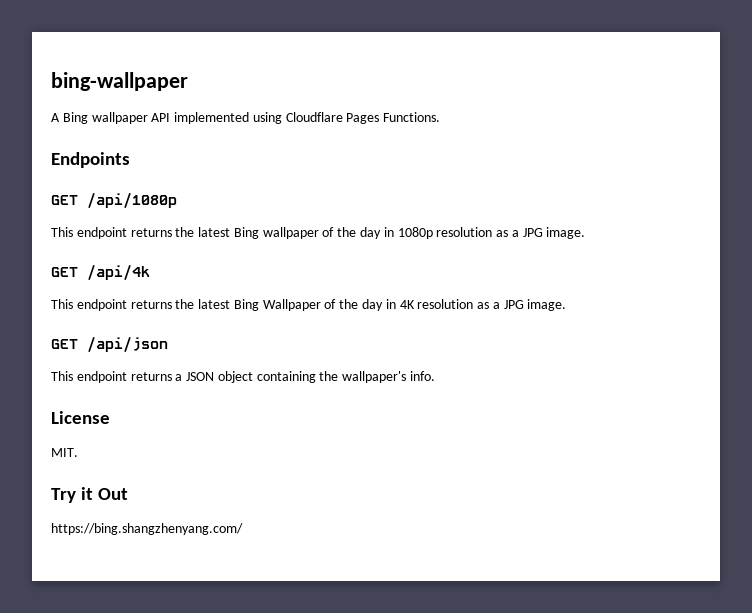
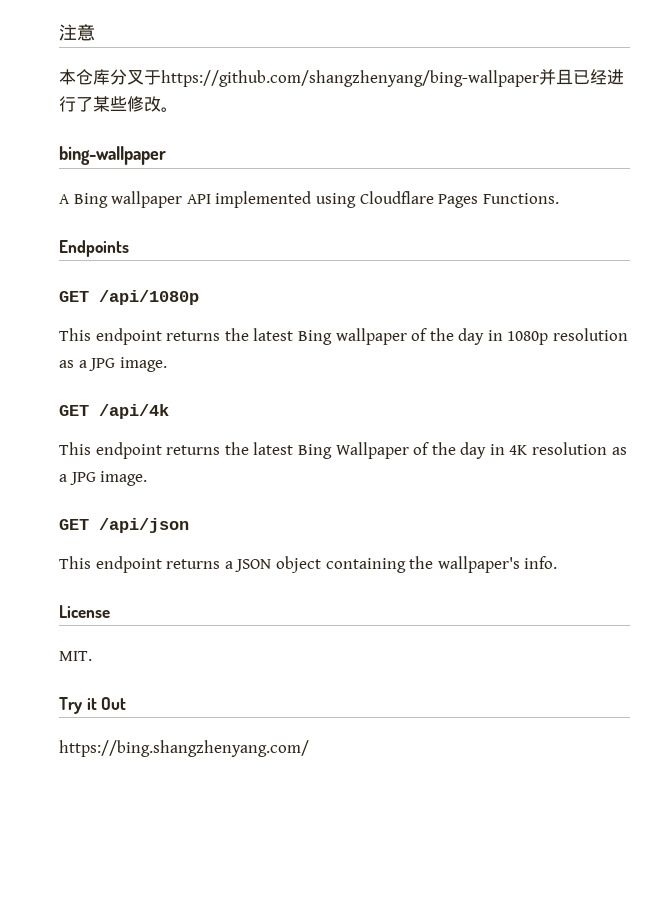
+ 注意
+ 本仓库分叉于https://github.com/shangzhenyang/bing-wallpaper并且已经进行了某些修改。

